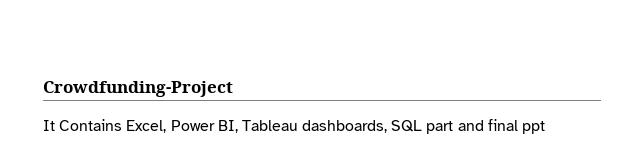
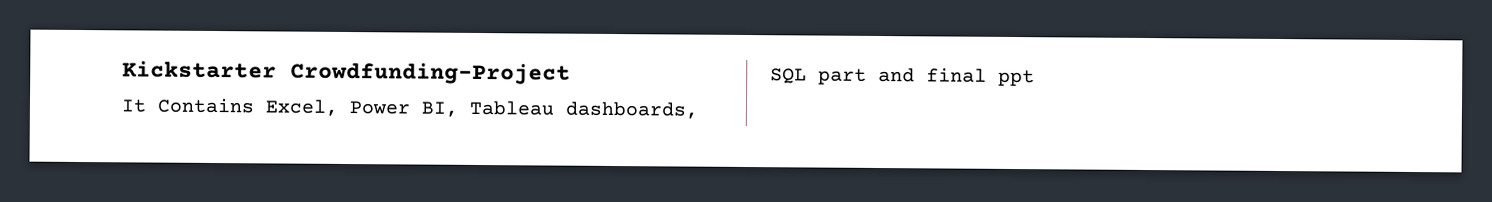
- Crowdfunding-Project
+ Kickstarter Crowdfunding-Project

